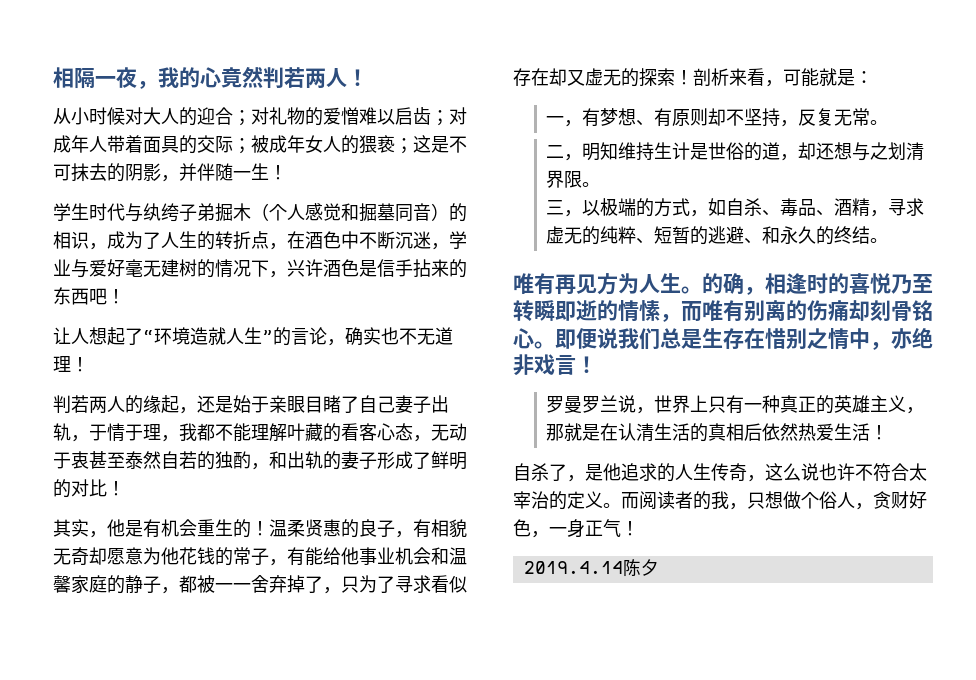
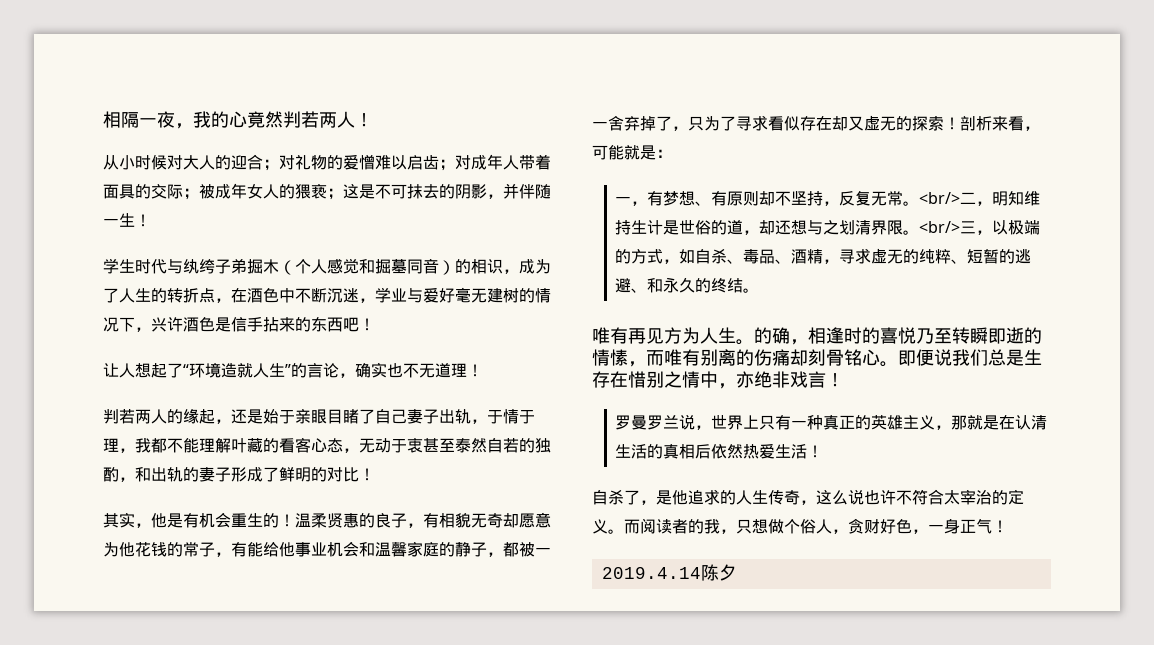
- 一，有梦想、有原则却不坚持，反复无常。
- 二，明知维持生计是世俗的道，却还想与之划清界限。
- 三，以极端的方式，如自杀、毒品、酒精，寻求虚无的纯粹、短暂的逃避、和永久的终结。
+ 一，有梦想、有原则却不坚持，反复无常。<br/>二，明知维持生计是世俗的道，却还想与之划清界限。<br/>三，以极端的方式，如自杀、毒品、酒精，寻求虚无的纯粹、短暂的逃避、和永久的终结。

